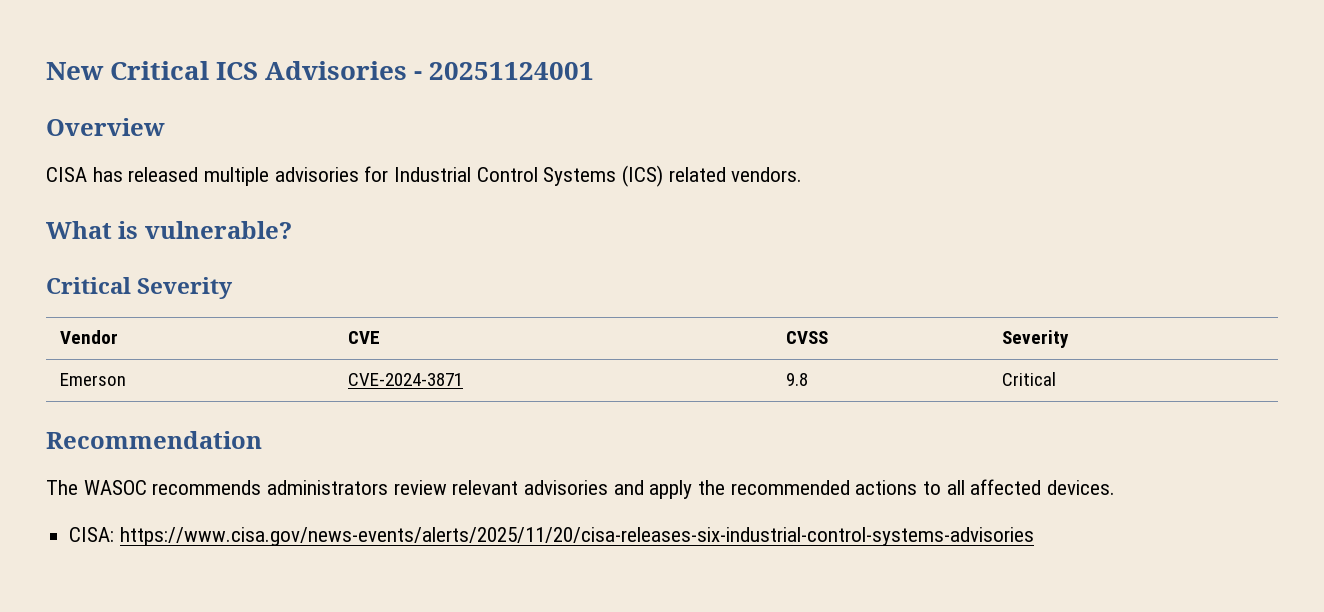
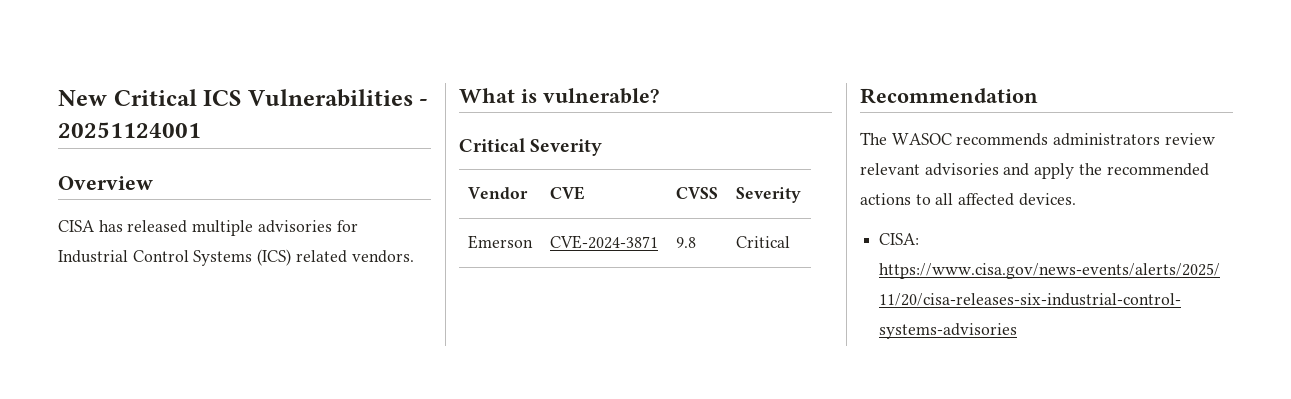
- New Critical ICS Advisories - 20251124001
+ New Critical ICS Vulnerabilities - 20251124001

